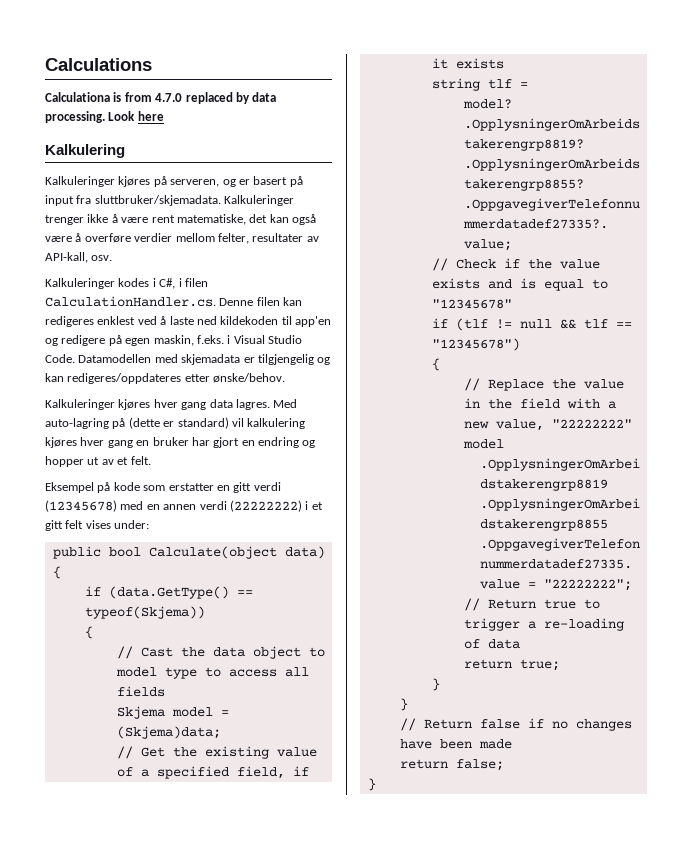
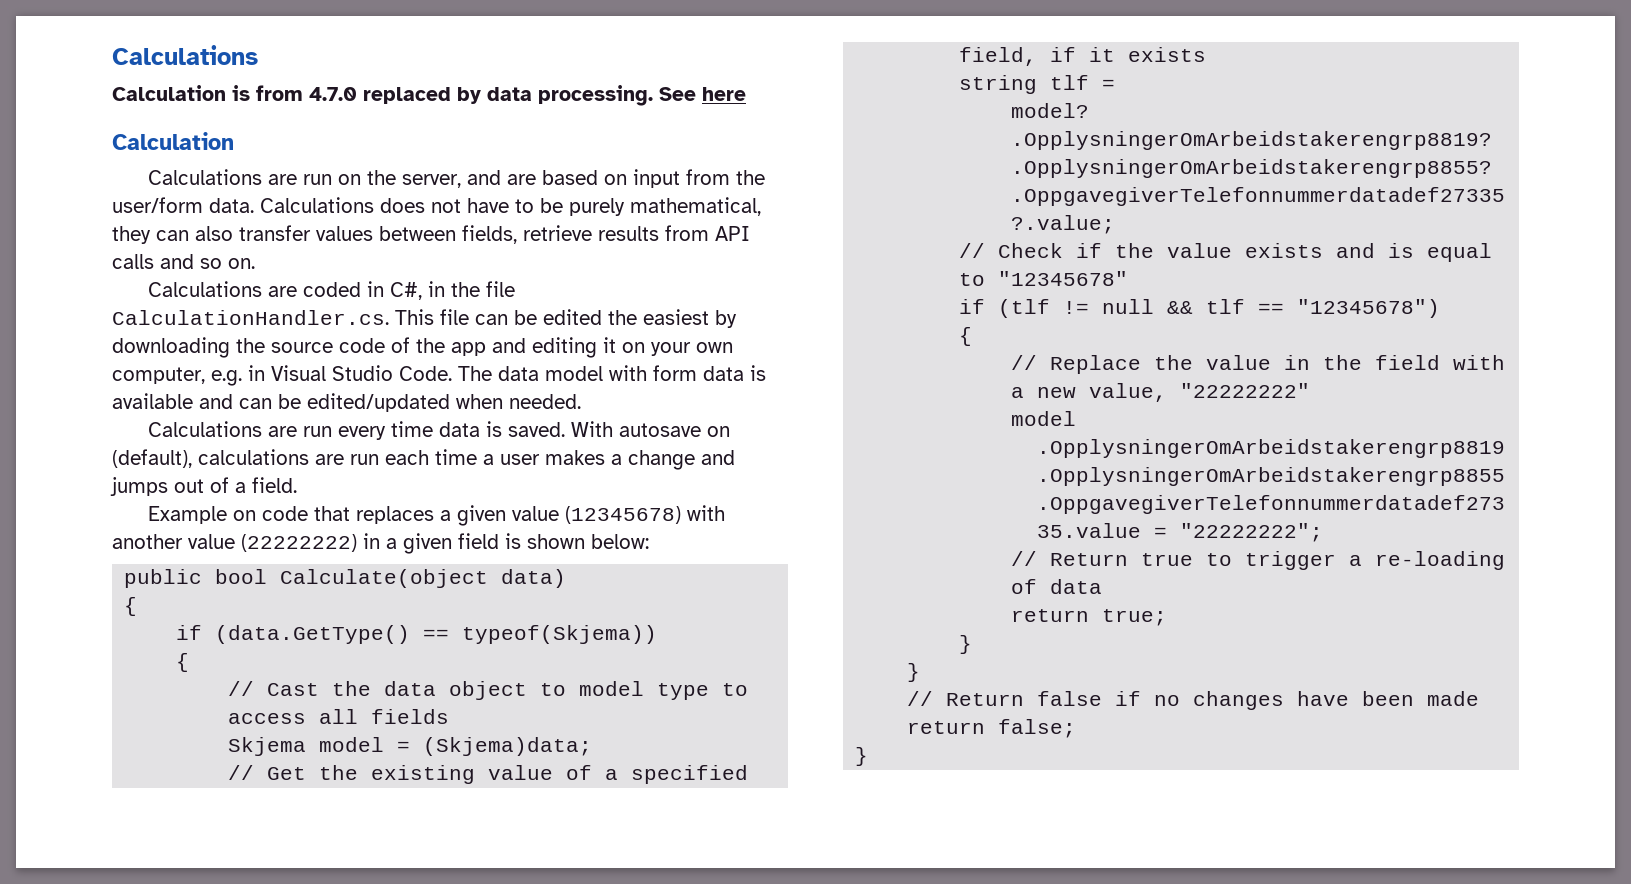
- Calculationa is from 4.7.0 replaced by data processing.
+ Calculation is from 4.7.0 replaced by data processing.
- Look here
- Kalkulering
- Kalkuleringer kjøres på serveren, og er basert på input fra sluttbruker/skjemadata. Kalkuleringer trenger ikke å være rent matematiske, det kan også være å overføre verdier mellom felter, resultater av API-kall, osv.
- Kalkuleringer kodes i C#, i filen CalculationHandler.cs. Denne filen kan redigeres enklest ved å laste ned kildekoden til app'en og redigere på egen maskin, f.eks. i Visual Studio Code. Datamodellen med skjemadata er tilgjengelig og kan redigeres/oppdateres etter ønske/behov.
- Kalkuleringer kjøres hver gang data lagres. Med auto-lagring på (dette er standard) vil kalkulering kjøres hver gang en bruker har gjort en endring og hopper ut av et felt.
- Eksempel på kode som erstatter en gitt verdi (12345678) med en annen verdi (22222222) i et gitt felt vises under:
+ See here
+ Calculation
+ Calculations are run on the server, and are based on input from the user/form data. Calculations does not have to be purely mathematical, they can also transfer values between fields, retrieve results from API calls and so on.
+ Calculations are coded in C#, in the file CalculationHandler.cs. This file can be edited the easiest by downloading the source code of the app and editing it on your own computer, e.g. in Visual Studio Code. The data model with form data is available and can be edited/updated when needed.
+ Calculations are run every time data is saved. With autosave on (default), calculations are run each time a user makes a change and jumps out of a field.
+ Example on code that replaces a given value (12345678) with another value (22222222) in a given field is shown below:

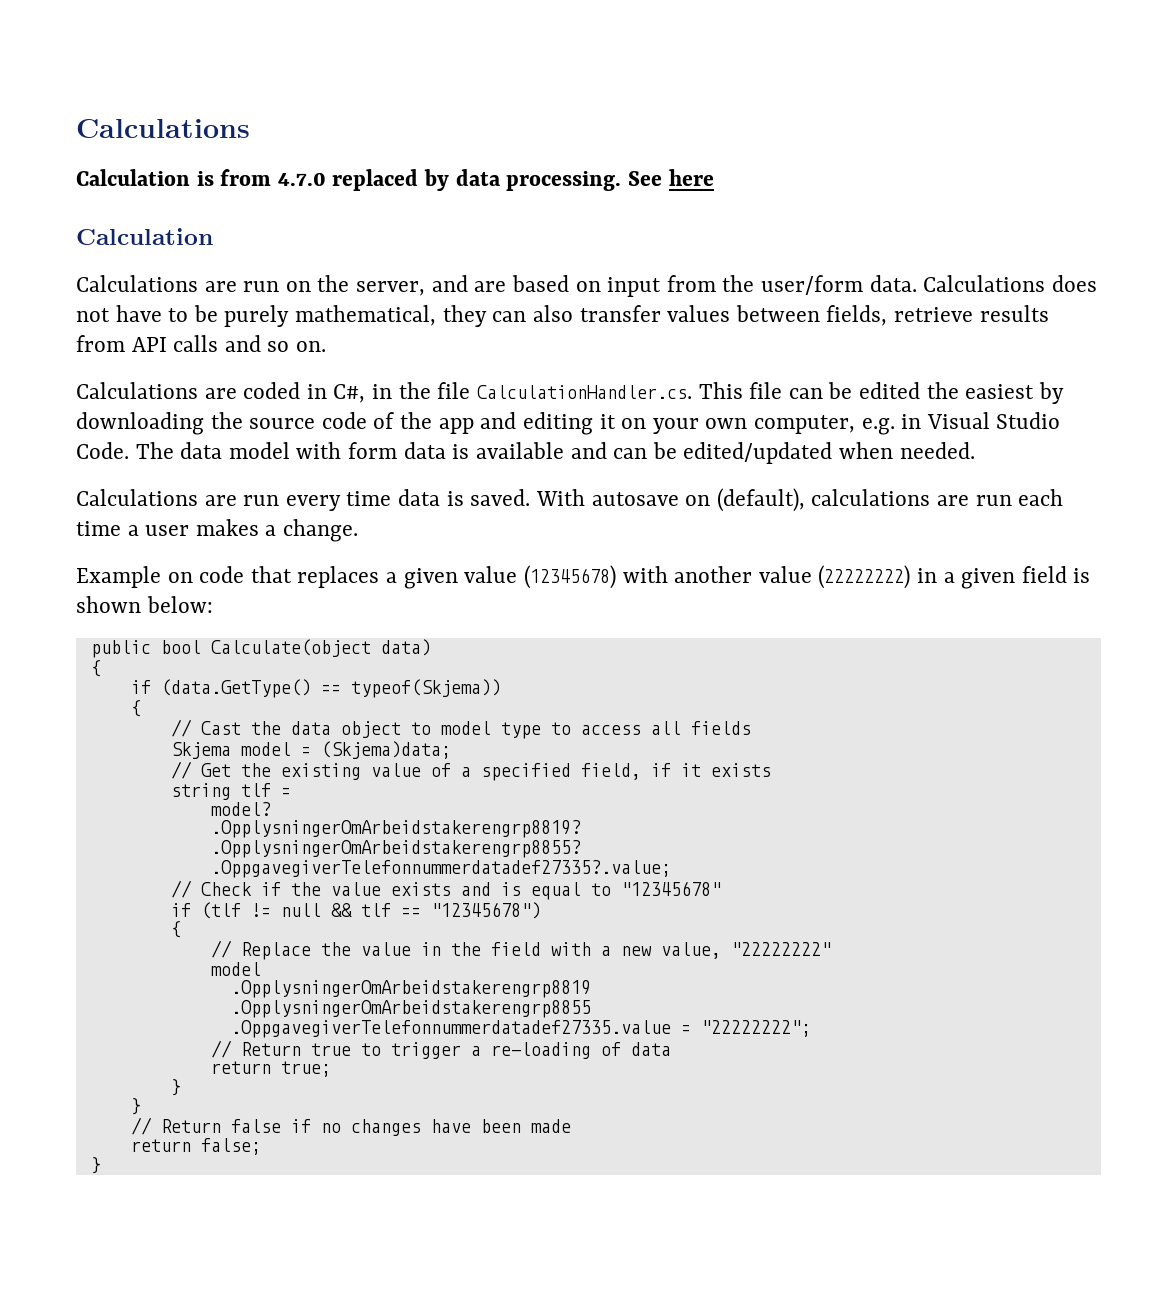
- With autosave on (default), calculations are run each time a user makes a change and jumps out of a field.
+ With autosave on (default), calculations are run each time a user makes a change.

